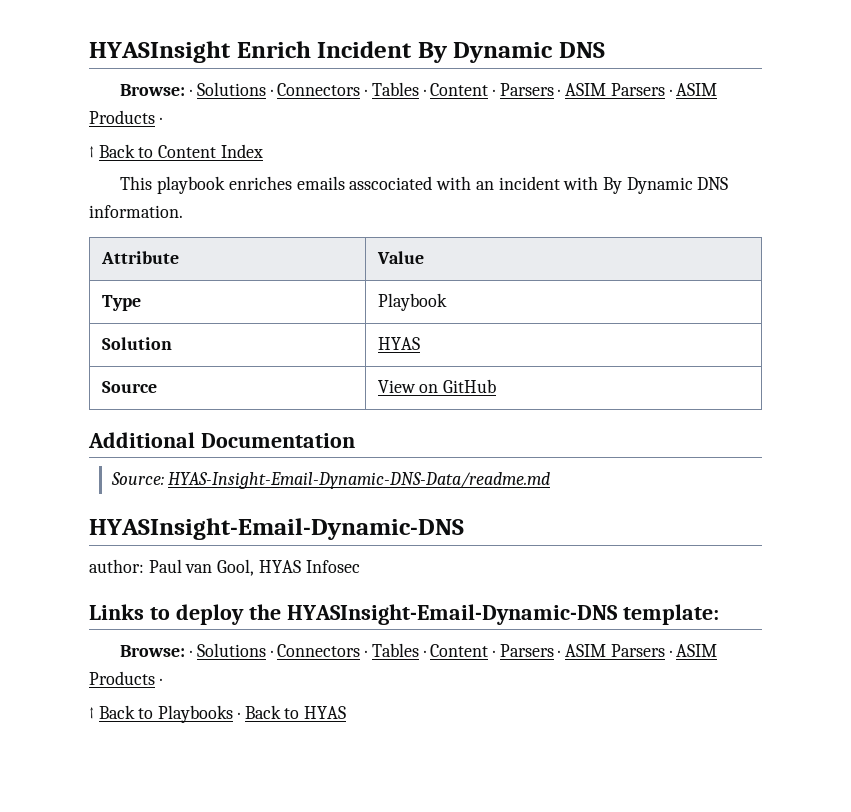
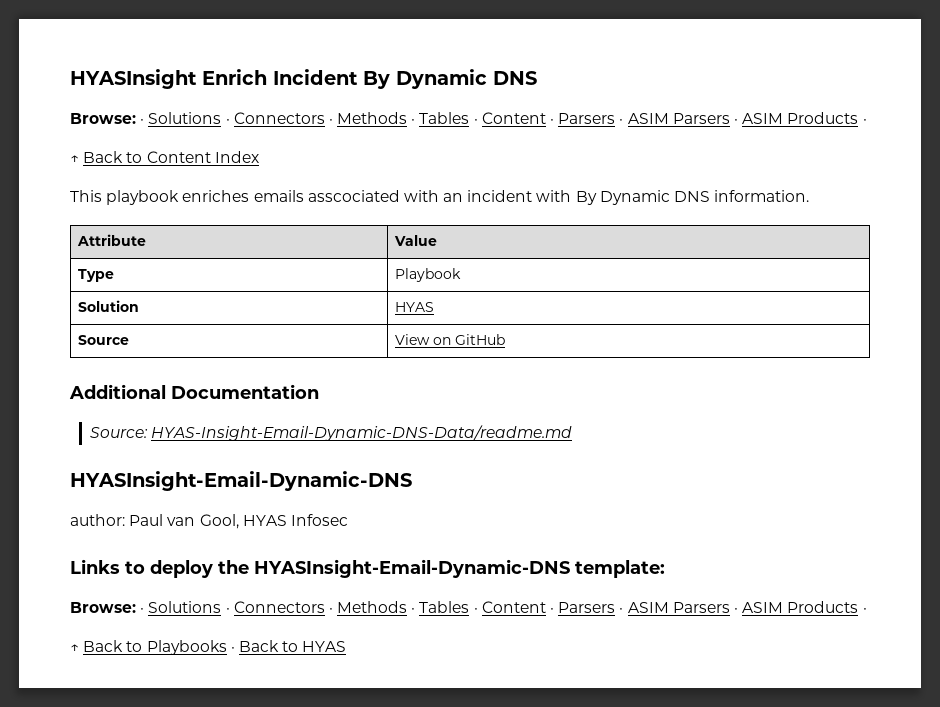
  HYASInsight Enrich Incident By Dynamic DNS
- Browse: · Solutions · Connectors · Tables · Content · Parsers · ASIM Parsers · ASIM Products ·
+ Browse: · Solutions · Connectors · Methods · Tables · Content · Parsers · ASIM Parsers · ASIM Products ·
  Links to deploy the HYASInsight-Email-Dynamic-DNS template:
- Browse: · Solutions · Connectors · Tables · Content · Parsers · ASIM Parsers · ASIM Products ·
+ Browse: · Solutions · Connectors · Methods · Tables · Content · Parsers · ASIM Parsers · ASIM Products ·

